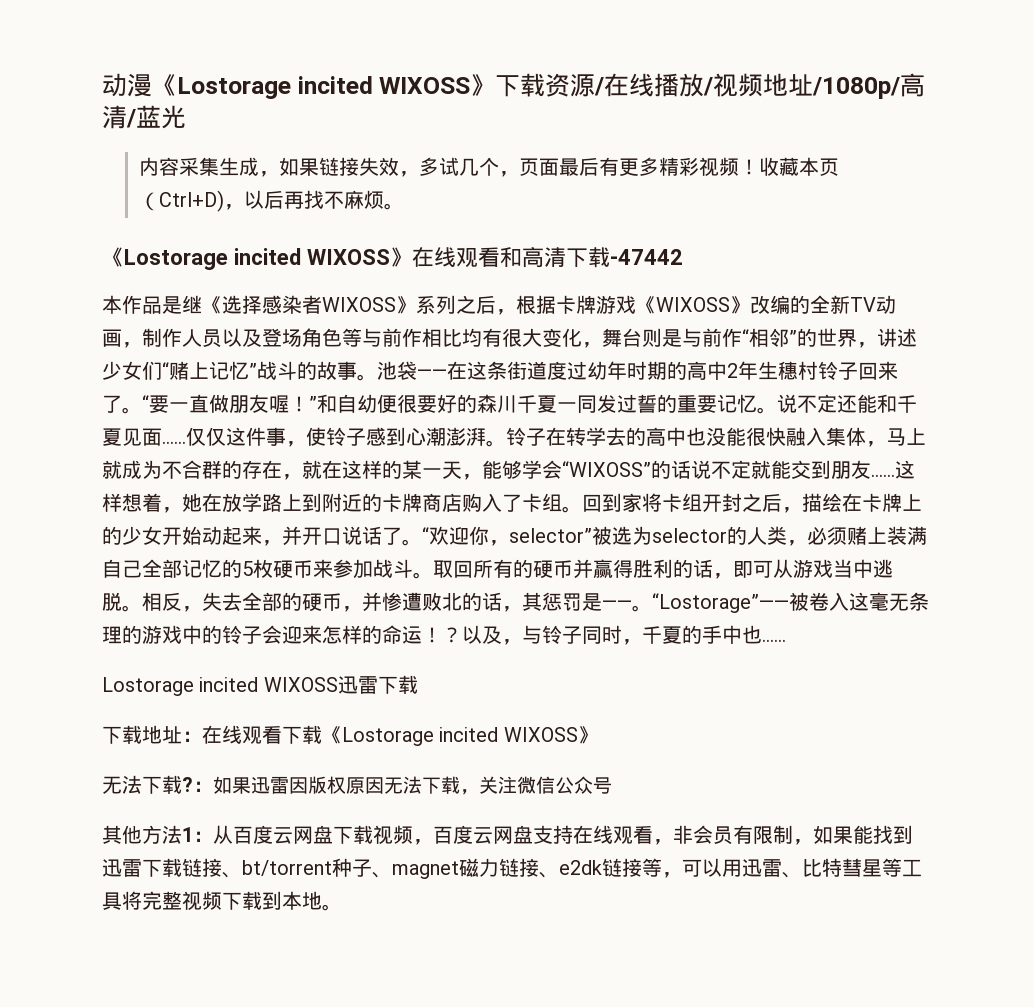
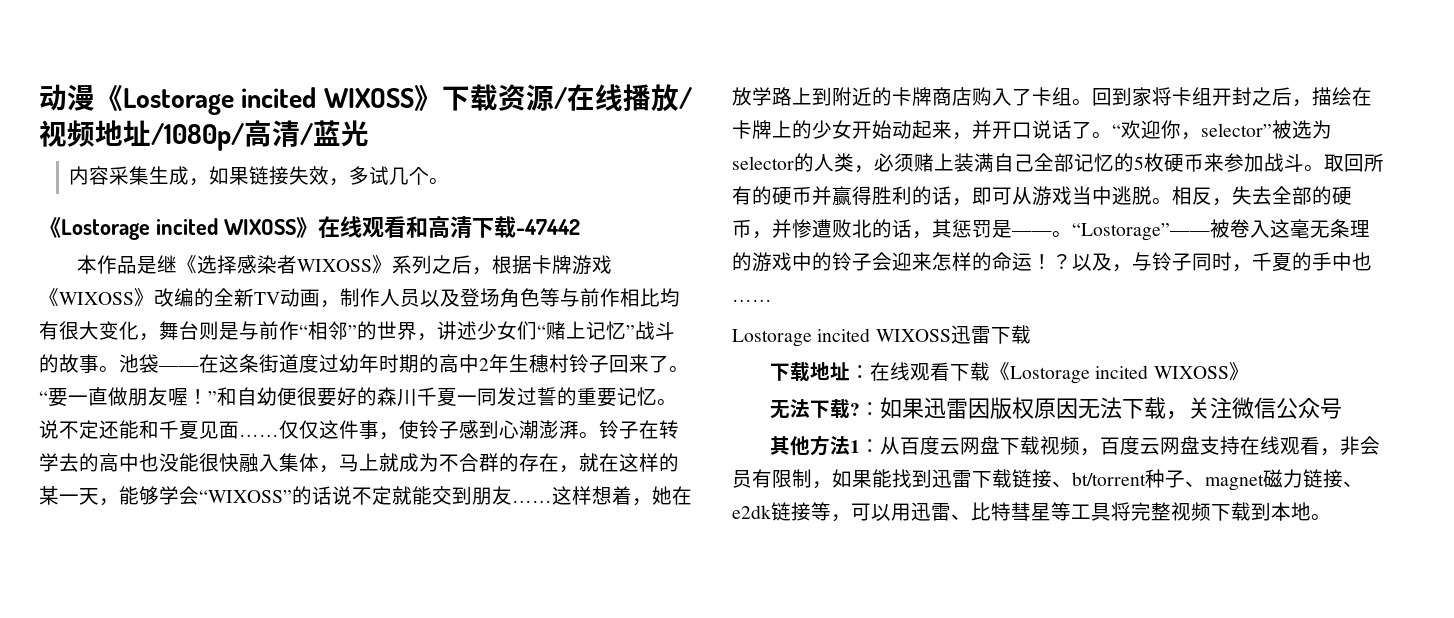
- 内容采集生成，如果链接失效，多试几个，页面最后有更多精彩视频！收藏本页（Ctrl+D)，以后再找不麻烦。
+ 内容采集生成，如果链接失效，多试几个。

